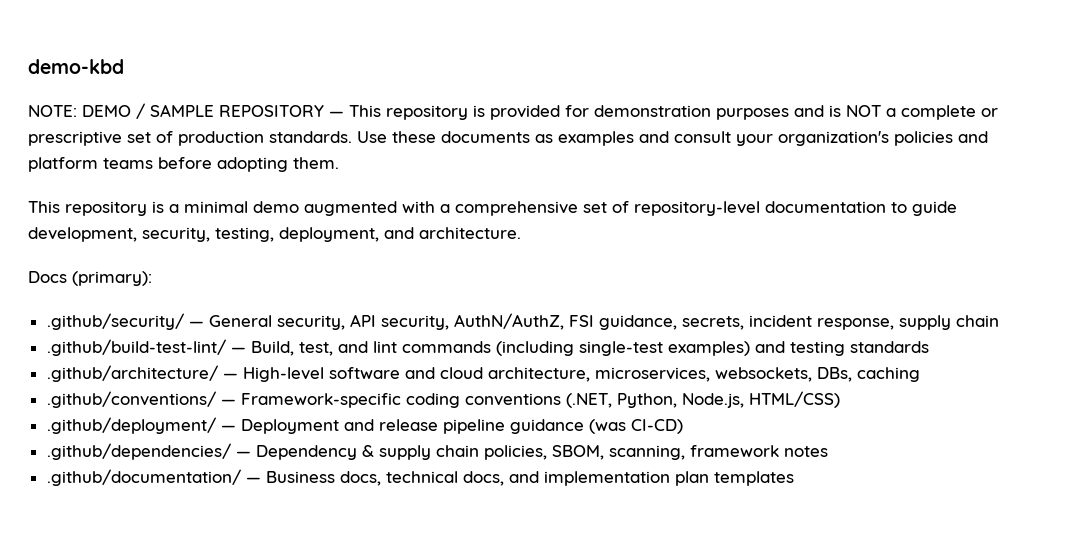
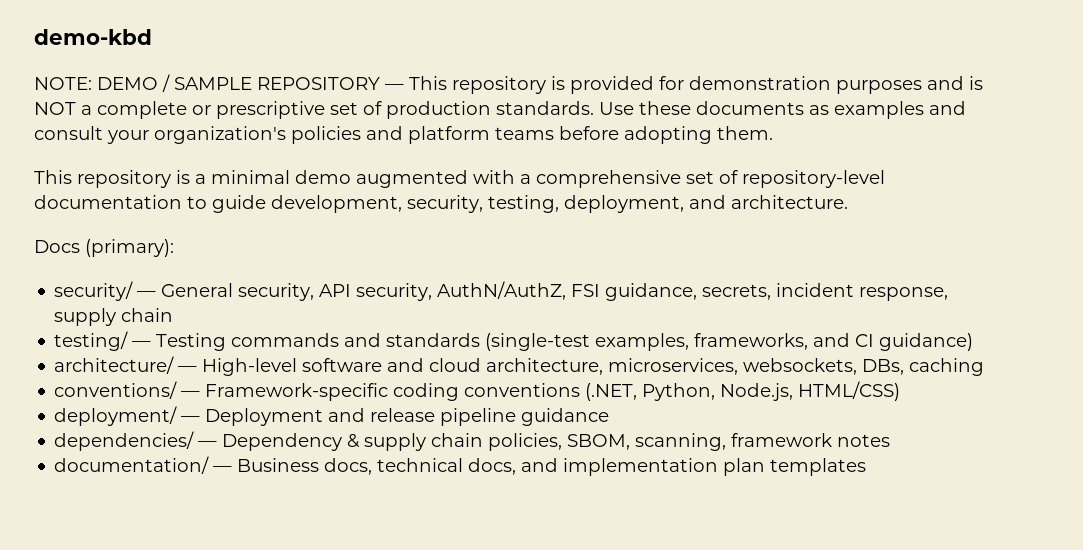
- .github/security/ — General security, API security, AuthN/AuthZ, FSI guidance, secrets, incident response, supply chain
+ security/ — General security, API security, AuthN/AuthZ, FSI guidance, secrets, incident response, supply chain
- .github/build-test-lint/ — Build, test, and lint commands (including single-test examples) and testing standards
- .github/architecture/ — High-level software and cloud architecture, microservices, websockets, DBs, caching
+ testing/ — Testing commands and standards (single-test examples, frameworks, and CI guidance)
+ architecture/ — High-level software and cloud architecture, microservices, websockets, DBs, caching
- .github/conventions/ — Framework-specific coding conventions (.NET, Python, Node.js, HTML/CSS)
+ conventions/ — Framework-specific coding conventions (.NET, Python, Node.js, HTML/CSS)
- .github/deployment/ — Deployment and release pipeline guidance (was CI-CD)
- .github/dependencies/ — Dependency & supply chain policies, SBOM, scanning, framework notes
+ deployment/ — Deployment and release pipeline guidance
+ dependencies/ — Dependency & supply chain policies, SBOM, scanning, framework notes
- .github/documentation/ — Business docs, technical docs, and implementation plan templates
+ documentation/ — Business docs, technical docs, and implementation plan templates

